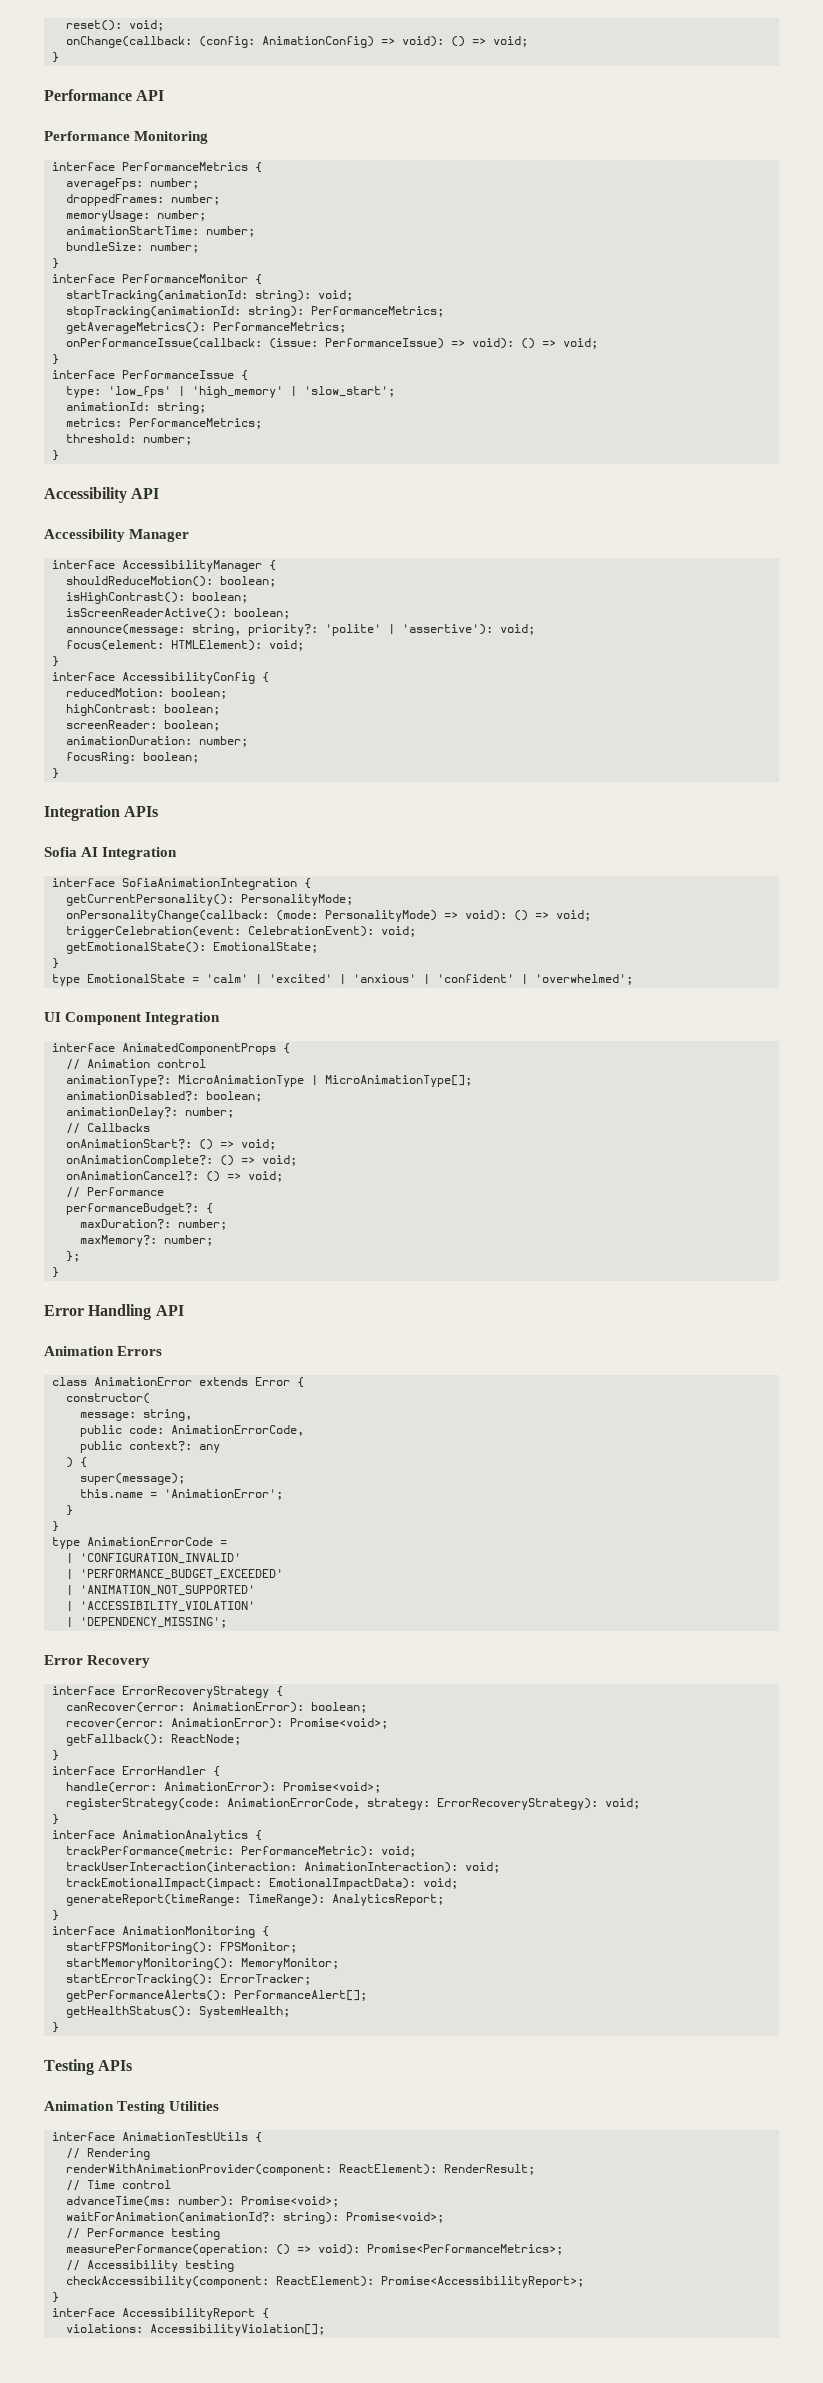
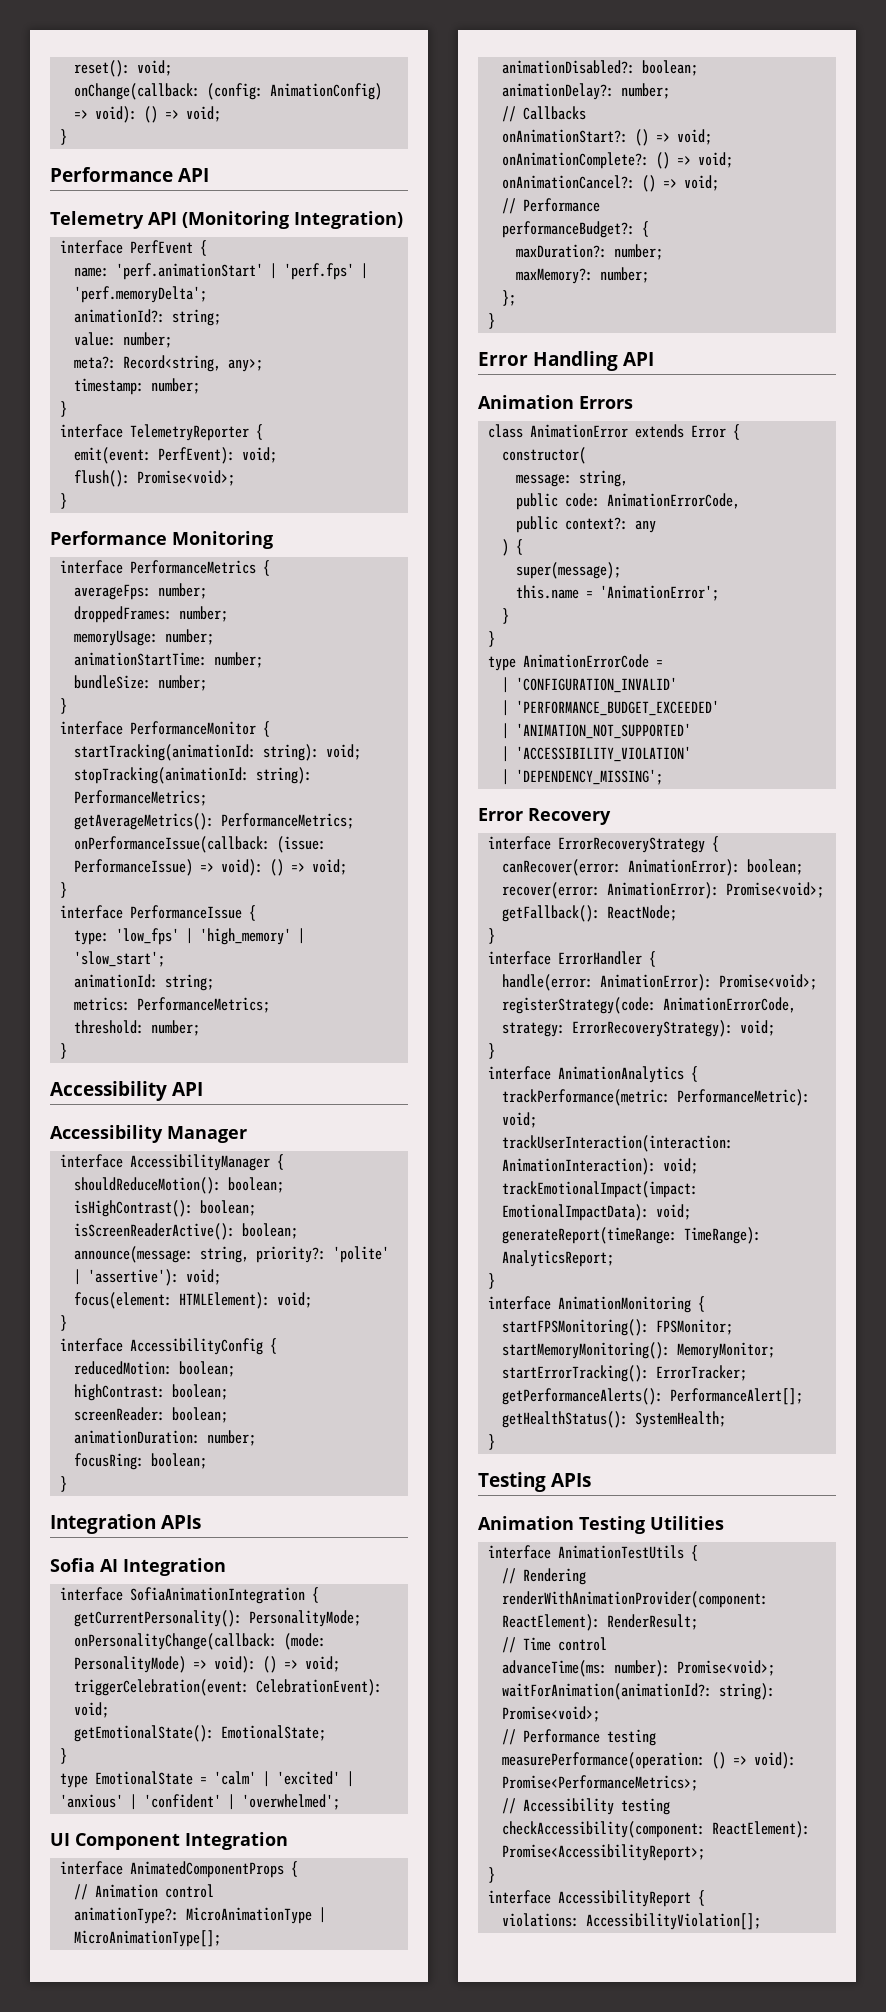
+ Telemetry API (Monitoring Integration)
+ interface PerfEvent {
+ name: 'perf.animationStart' | 'perf.fps' | 'perf.memoryDelta';
+ animationId?: string;
+ value: number;
+ meta?: Record<string, any>;
+ timestamp: number;
+ }
+ interface TelemetryReporter {
+ emit(event: PerfEvent): void;
+ flush(): Promise<void>;
+ }

